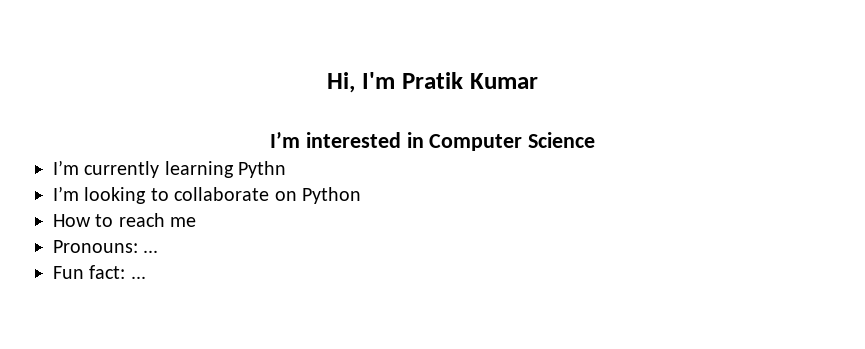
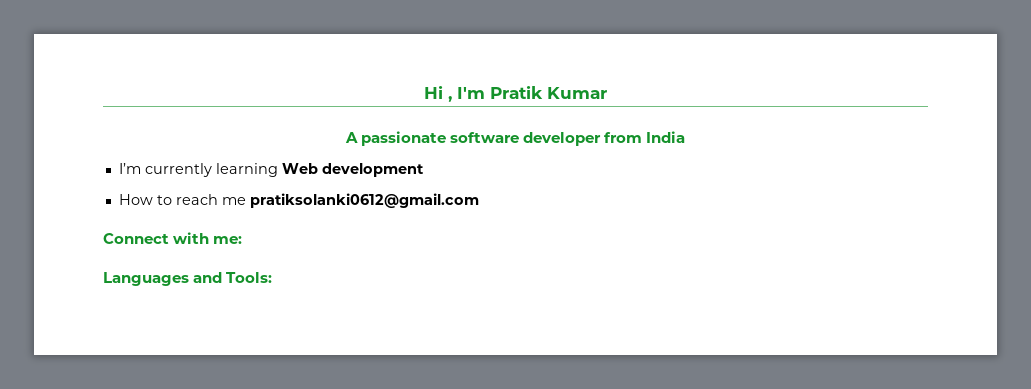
- Hi, I'm Pratik Kumar
+ Hi , I'm Pratik Kumar
- I’m interested in Computer Science
- I’m currently learning Pythn
- I’m looking to collaborate on Python
- How to reach me
- Pronouns: ...
- Fun fact: ...
+ A passionate software developer from India
+ I’m currently learning Web development
+ How to reach me pratiksolanki0612@gmail.com
+ Connect with me:
+ Languages and Tools:

